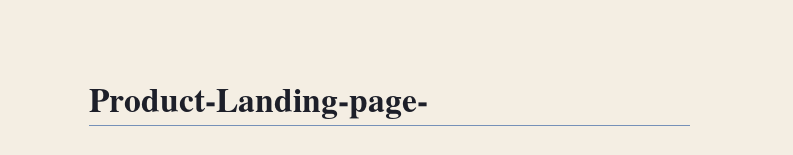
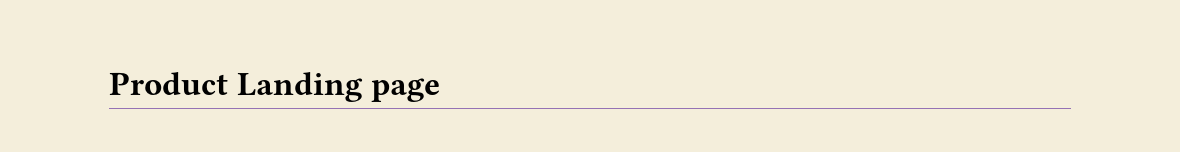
- Product-Landing-page-
+ Product Landing page

